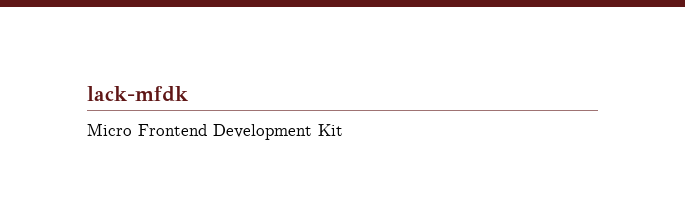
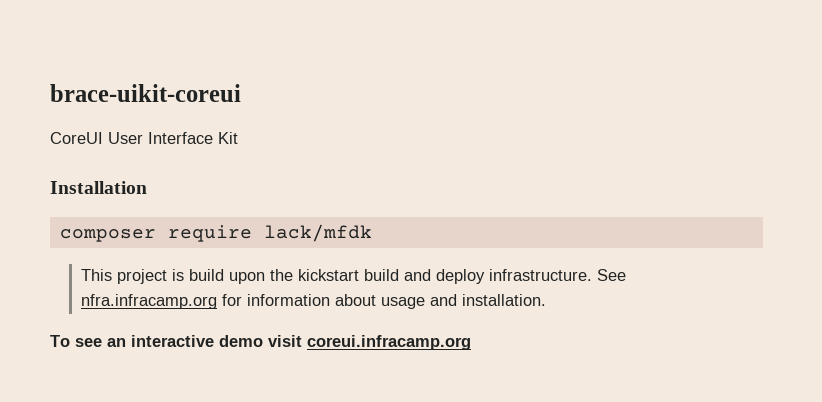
- lack-mfdk
- Micro Frontend Development Kit
+ brace-uikit-coreui
+ CoreUI User Interface Kit
+ Installation
+ composer require lack/mfdk
+ This project is build upon the kickstart build and deploy infrastructure. See nfra.infracamp.org for information about usage and installation.
+ To see an interactive demo visit coreui.infracamp.org

